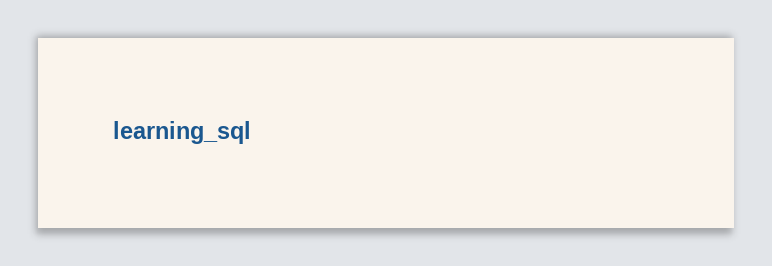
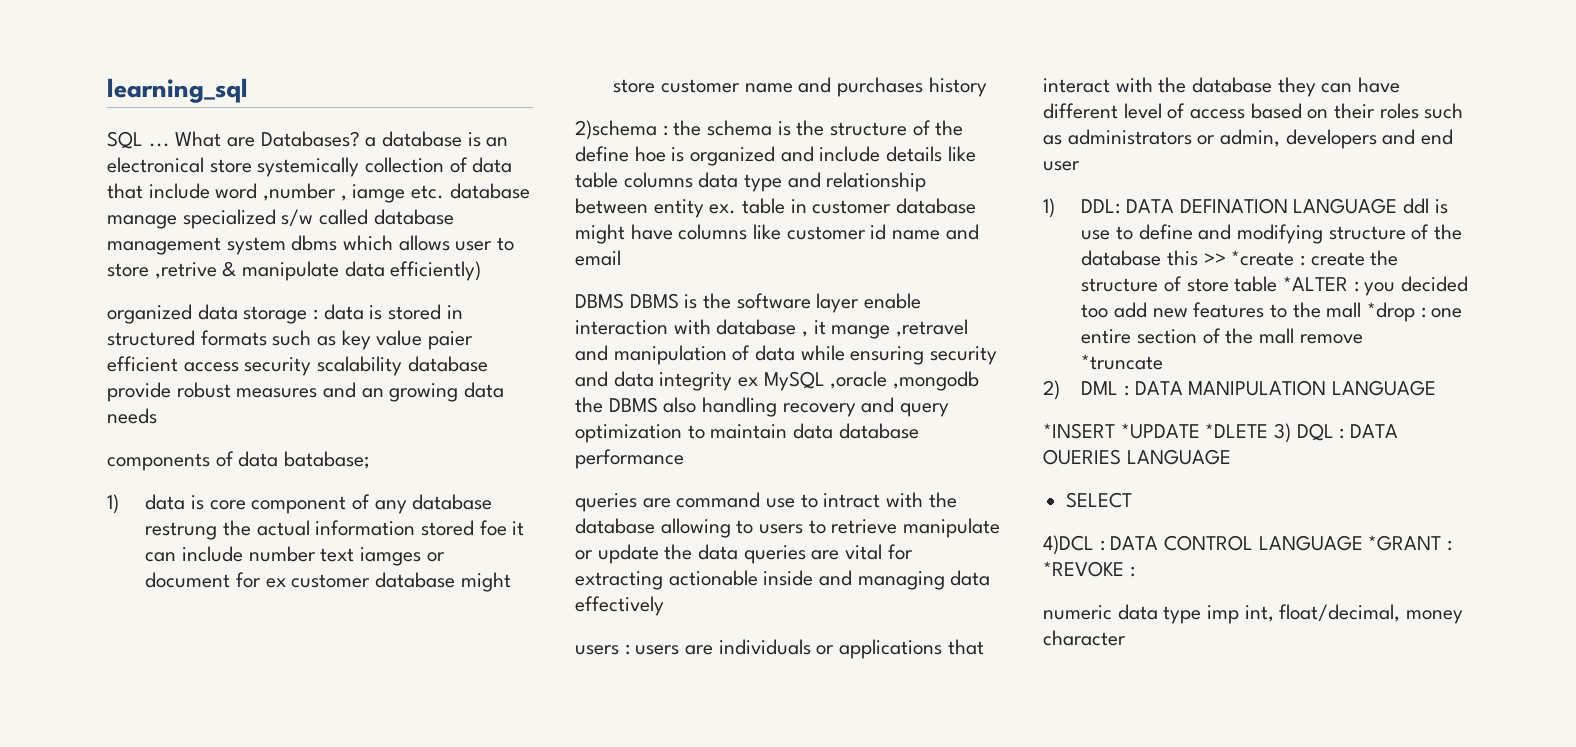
+ SQL ... What are Databases? a database is an electronical store systemically collection of data that include word ,number , iamge etc. database manage specialized s/w called database management system dbms which allows user to store ,retrive & manipulate data efficiently)
+ organized data storage : data is stored in structured formats such as key value paier efficient access security scalability database provide robust measures and an growing data needs
+ components of data batabase;
+ 1) data is core component of any database restrung the actual information stored foe it can include number text iamges or document for ex customer database might store customer name and purchases history
+ 2)schema : the schema is the structure of the define hoe is organized and include details like table columns data type and relationship between entity ex. table in customer database might have columns like customer id name and email
+ DBMS DBMS is the software layer enable interaction with database , it mange ,retravel and manipulation of data while ensuring security and data integrity ex MySQL ,oracle ,mongodb the DBMS also handling recovery and query optimization to maintain data database performance
+ queries are command use to intract with the database allowing to users to retrieve manipulate or update the data queries are vital for extracting actionable inside and managing data effectively
+ users : users are individuals or applications that interact with the database they can have different level of access based on their roles such as administrators or admin, developers and end user
+ 1) DDL: DATA DEFINATION LANGUAGE ddl is use to define and modifying structure of the database this >> *create : create the structure of store table *ALTER : you decided too add new features to the mall *drop : one entire section of the mall remove
+ *truncate
+ 2) DML : DATA MANIPULATION LANGUAGE
+ *INSERT *UPDATE *DLETE 3) DQL : DATA OUERIES LANGUAGE
+ SELECT
+ 4)DCL : DATA CONTROL LANGUAGE *GRANT : *REVOKE :
+ numeric data type imp int, float/decimal, money character

